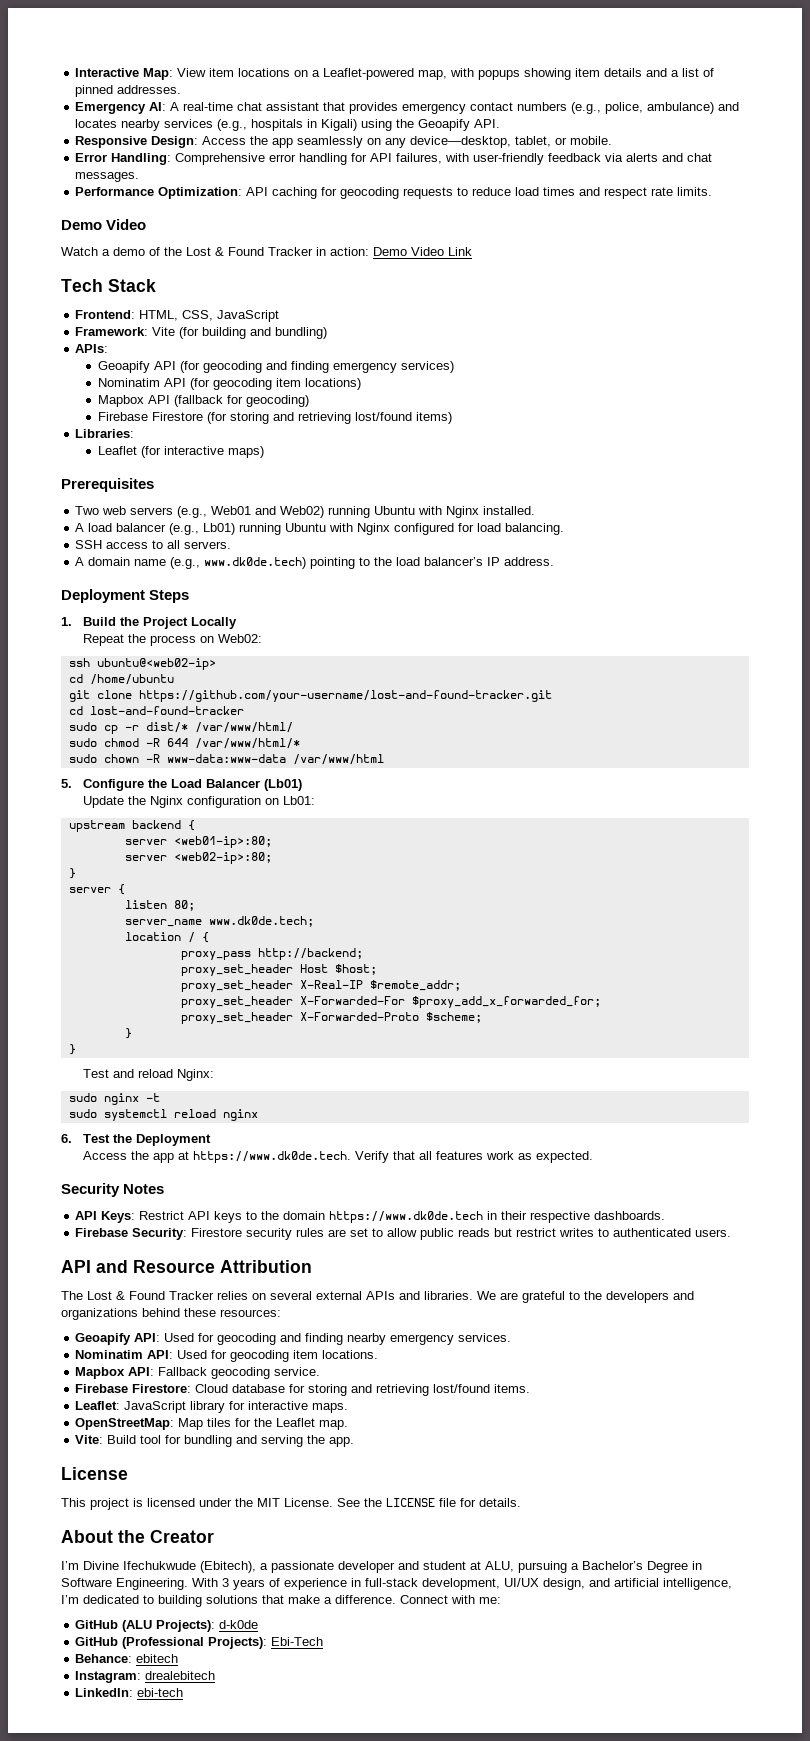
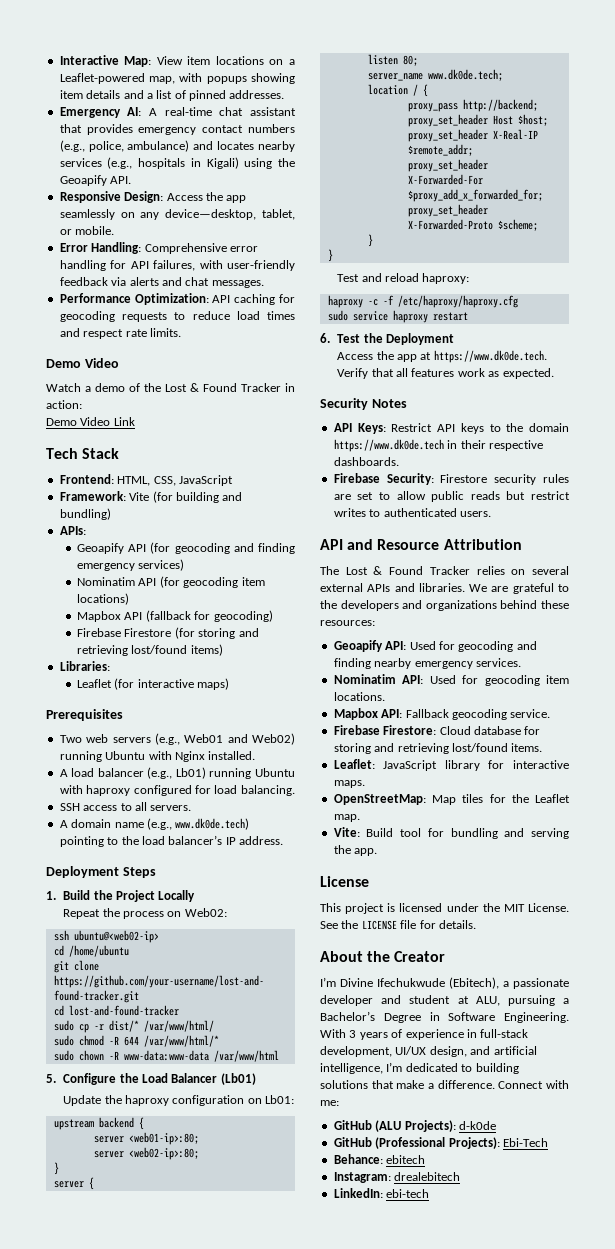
- Watch a demo of the Lost & Found Tracker in action: Demo Video Link
+ Watch a demo of the Lost & Found Tracker in action:
+ Demo Video Link
- A load balancer (e.g., Lb01) running Ubuntu with Nginx configured for load balancing.
+ A load balancer (e.g., Lb01) running Ubuntu with haproxy configured for load balancing.
- Update the Nginx configuration on Lb01:
+ Update the haproxy configuration on Lb01:
- Test and reload Nginx:
- sudo nginx -t
- sudo systemctl reload nginx
+ Test and reload haproxy:
+ haproxy -c -f /etc/haproxy/haproxy.cfg
+ sudo service haproxy restart

